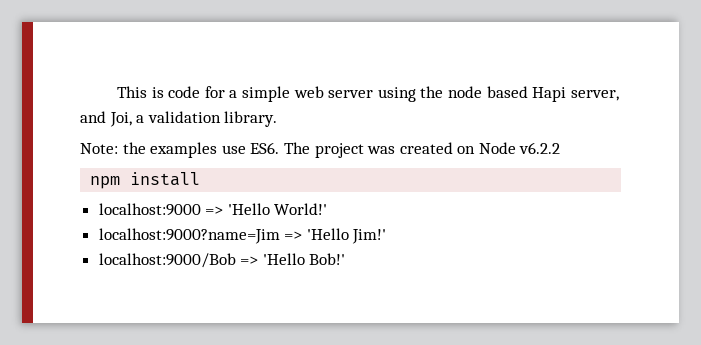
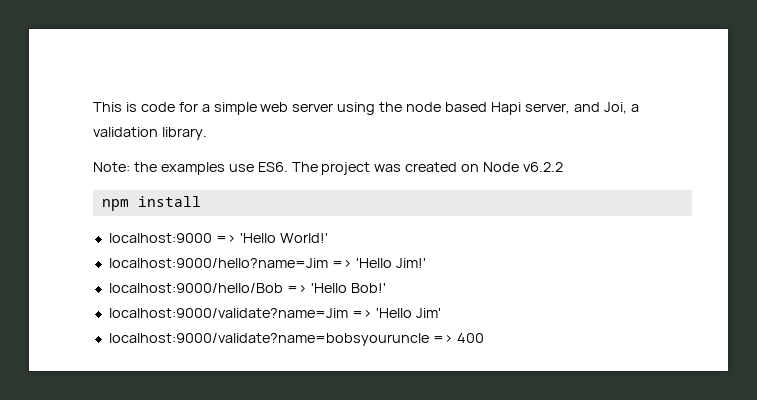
- localhost:9000?name=Jim => 'Hello Jim!'
+ localhost:9000/hello?name=Jim => 'Hello Jim!'
- localhost:9000/Bob => 'Hello Bob!'
+ localhost:9000/hello/Bob => 'Hello Bob!'
+ localhost:9000/validate?name=Jim => 'Hello Jim'
+ localhost:9000/validate?name=bobsyouruncle => 400

